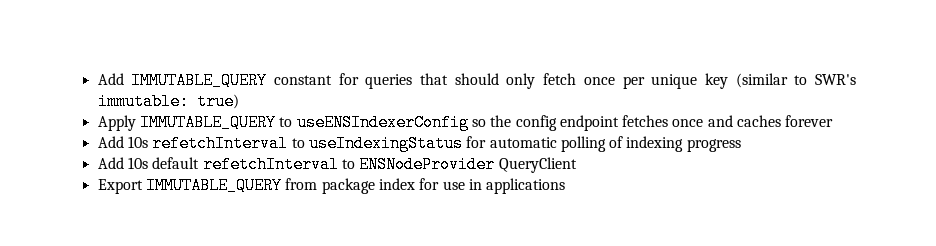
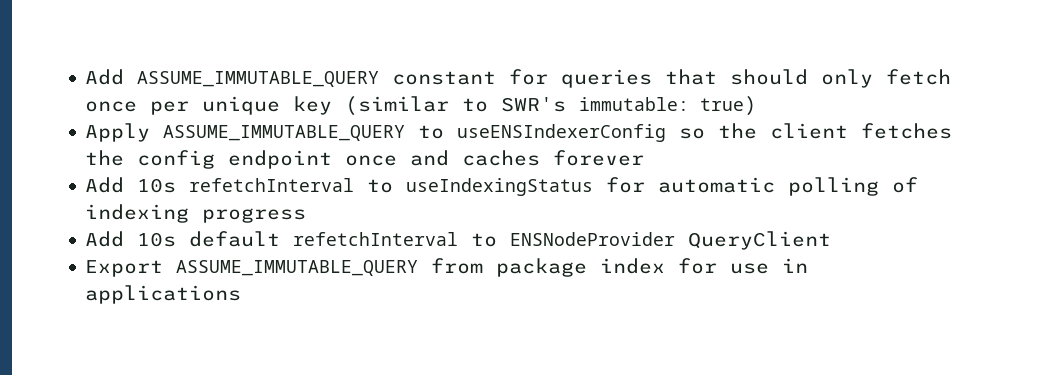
- Add IMMUTABLE_QUERY constant for queries that should only fetch once per unique key (similar to SWR's immutable: true)
+ Add ASSUME_IMMUTABLE_QUERY constant for queries that should only fetch once per unique key (similar to SWR's immutable: true)
- Apply IMMUTABLE_QUERY to useENSIndexerConfig so the config endpoint fetches once and caches forever
+ Apply ASSUME_IMMUTABLE_QUERY to useENSIndexerConfig so the client fetches the config endpoint once and caches forever
- Export IMMUTABLE_QUERY from package index for use in applications
+ Export ASSUME_IMMUTABLE_QUERY from package index for use in applications

